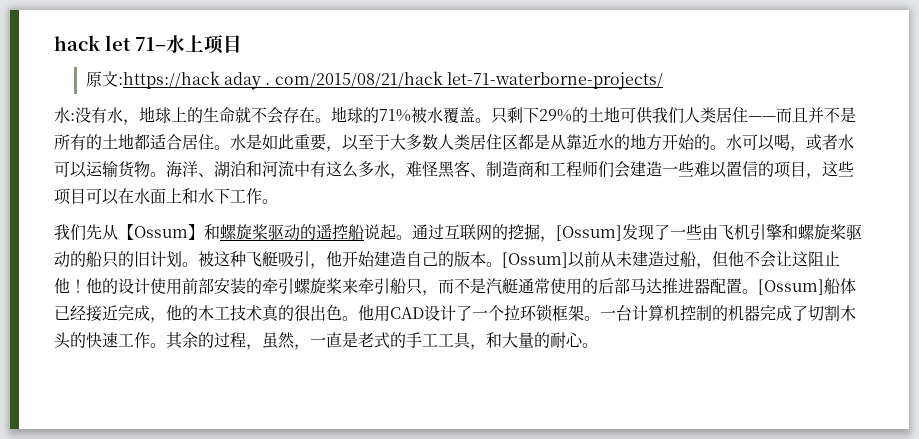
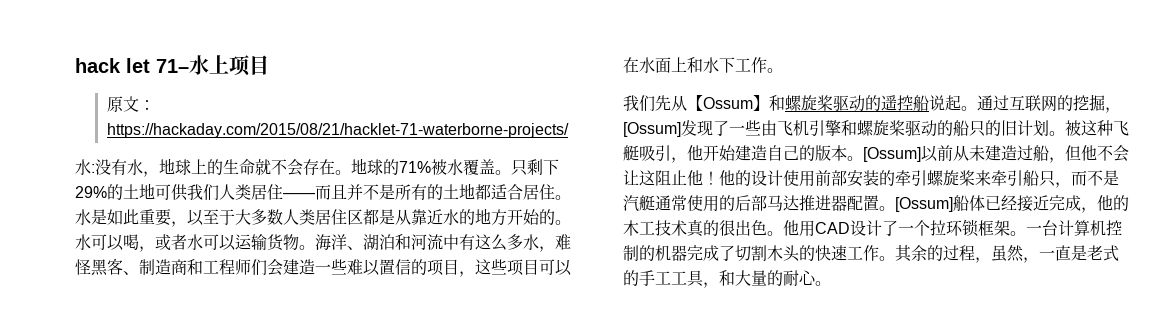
- 原文:https://hack aday . com/2015/08/21/hack let-71-waterborne-projects/
+ 原文：https://hackaday.com/2015/08/21/hacklet-71-waterborne-projects/

